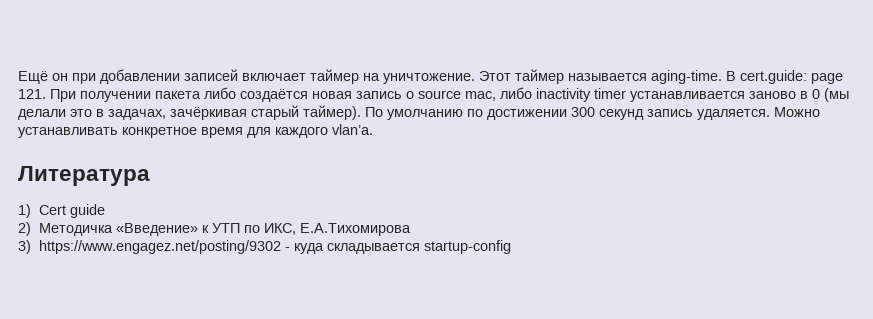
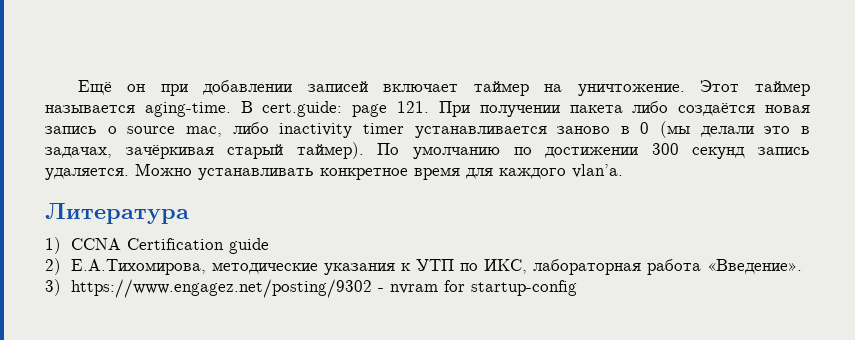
- 1) Cert guide
+ 1) CCNA Certification guide
- 2) Методичка «Введение» к УТП по ИКС, Е.А.Тихомирова
+ 2) Е.А.Тихомирова, методические указания к УТП по ИКС, лабораторная работа «Введение».
- 3) https://www.engagez.net/posting/9302 - куда складывается startup-config
+ 3) https://www.engagez.net/posting/9302 - nvram for startup-config

